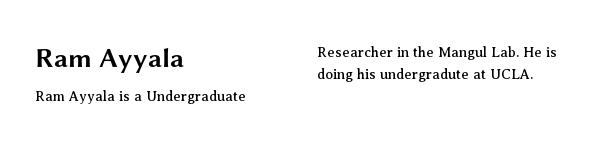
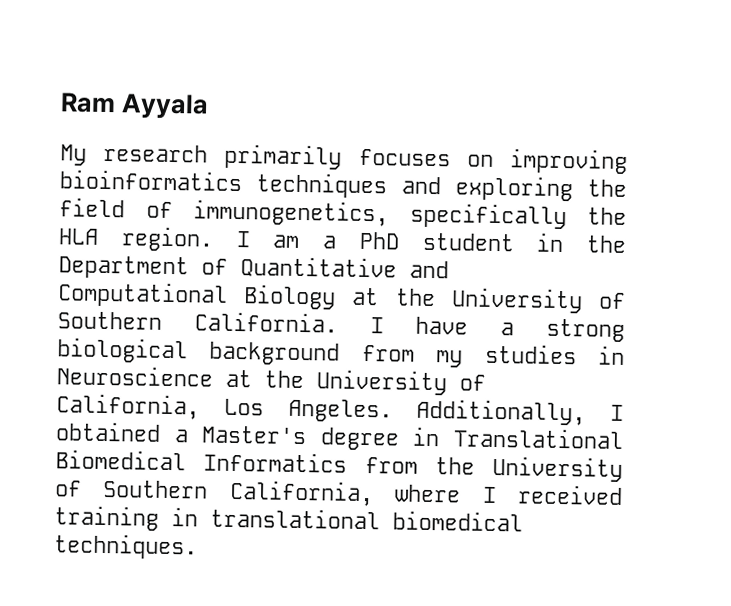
- Ram Ayyala is a Undergraduate Researcher in the Mangul Lab. He is doing his undergradute at UCLA.
+ My research primarily focuses on improving bioinformatics techniques and exploring the field of immunogenetics, specifically the HLA region. I am a PhD student in the Department of Quantitative and Computational Biology at the University of Southern California. I have a strong biological background from my studies in Neuroscience at the University of California, Los Angeles. Additionally, I obtained a Master's degree in Translational Biomedical Informatics from the University of Southern California, where I received training in translational biomedical techniques.

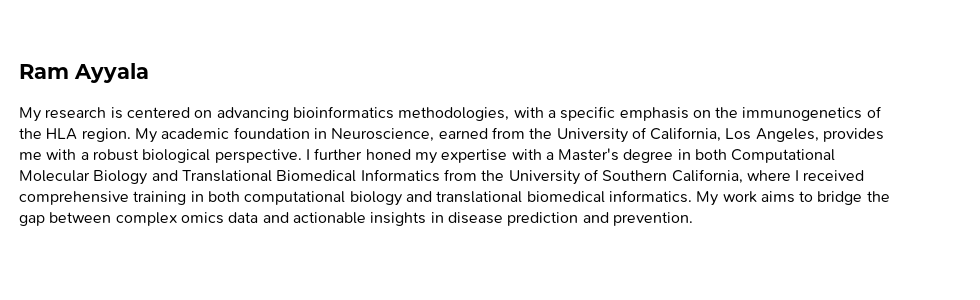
- My research primarily focuses on improving bioinformatics techniques and exploring the field of immunogenetics, specifically the HLA region. I am a PhD student in the Department of Quantitative and Computational Biology at the University of Southern California. I have a strong biological background from my studies in Neuroscience at the University of California, Los Angeles. Additionally, I obtained a Master's degree in Translational Biomedical Informatics from the University of Southern California, where I received training in translational biomedical techniques.
+ My research is centered on advancing bioinformatics methodologies, with a specific emphasis on the immunogenetics of the HLA region. My academic foundation in Neuroscience, earned from the University of California, Los Angeles, provides me with a robust biological perspective. I further honed my expertise with a Master's degree in both Computational Molecular Biology and Translational Biomedical Informatics from the University of Southern California, where I received comprehensive training in both computational biology and translational biomedical informatics. My work aims to bridge the gap between complex omics data and actionable insights in disease prediction and prevention.

